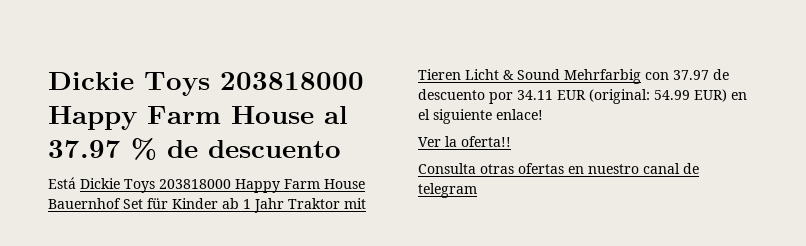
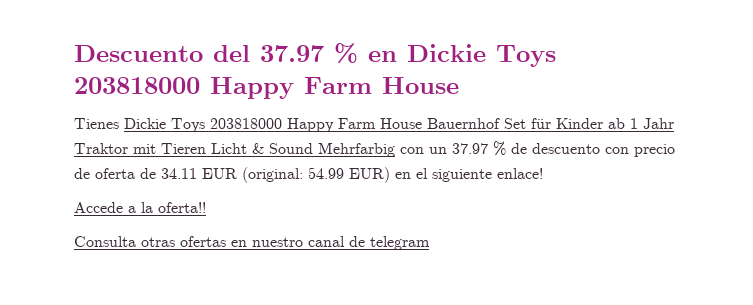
- Dickie Toys 203818000 Happy Farm House al 37.97 % de descuento
- Está Dickie Toys 203818000 Happy Farm House Bauernhof Set für Kinder ab 1 Jahr Traktor mit Tieren Licht & Sound Mehrfarbig con 37.97 de descuento por 34.11 EUR (original: 54.99 EUR) en el siguiente enlace!
+ Descuento del 37.97 % en Dickie Toys 203818000 Happy Farm House
+ Tienes Dickie Toys 203818000 Happy Farm House Bauernhof Set für Kinder ab 1 Jahr Traktor mit Tieren Licht & Sound Mehrfarbig con un 37.97 % de descuento con precio de oferta de 34.11 EUR (original: 54.99 EUR) en el siguiente enlace!
- Ver la oferta!!
+ Accede a la oferta!!

